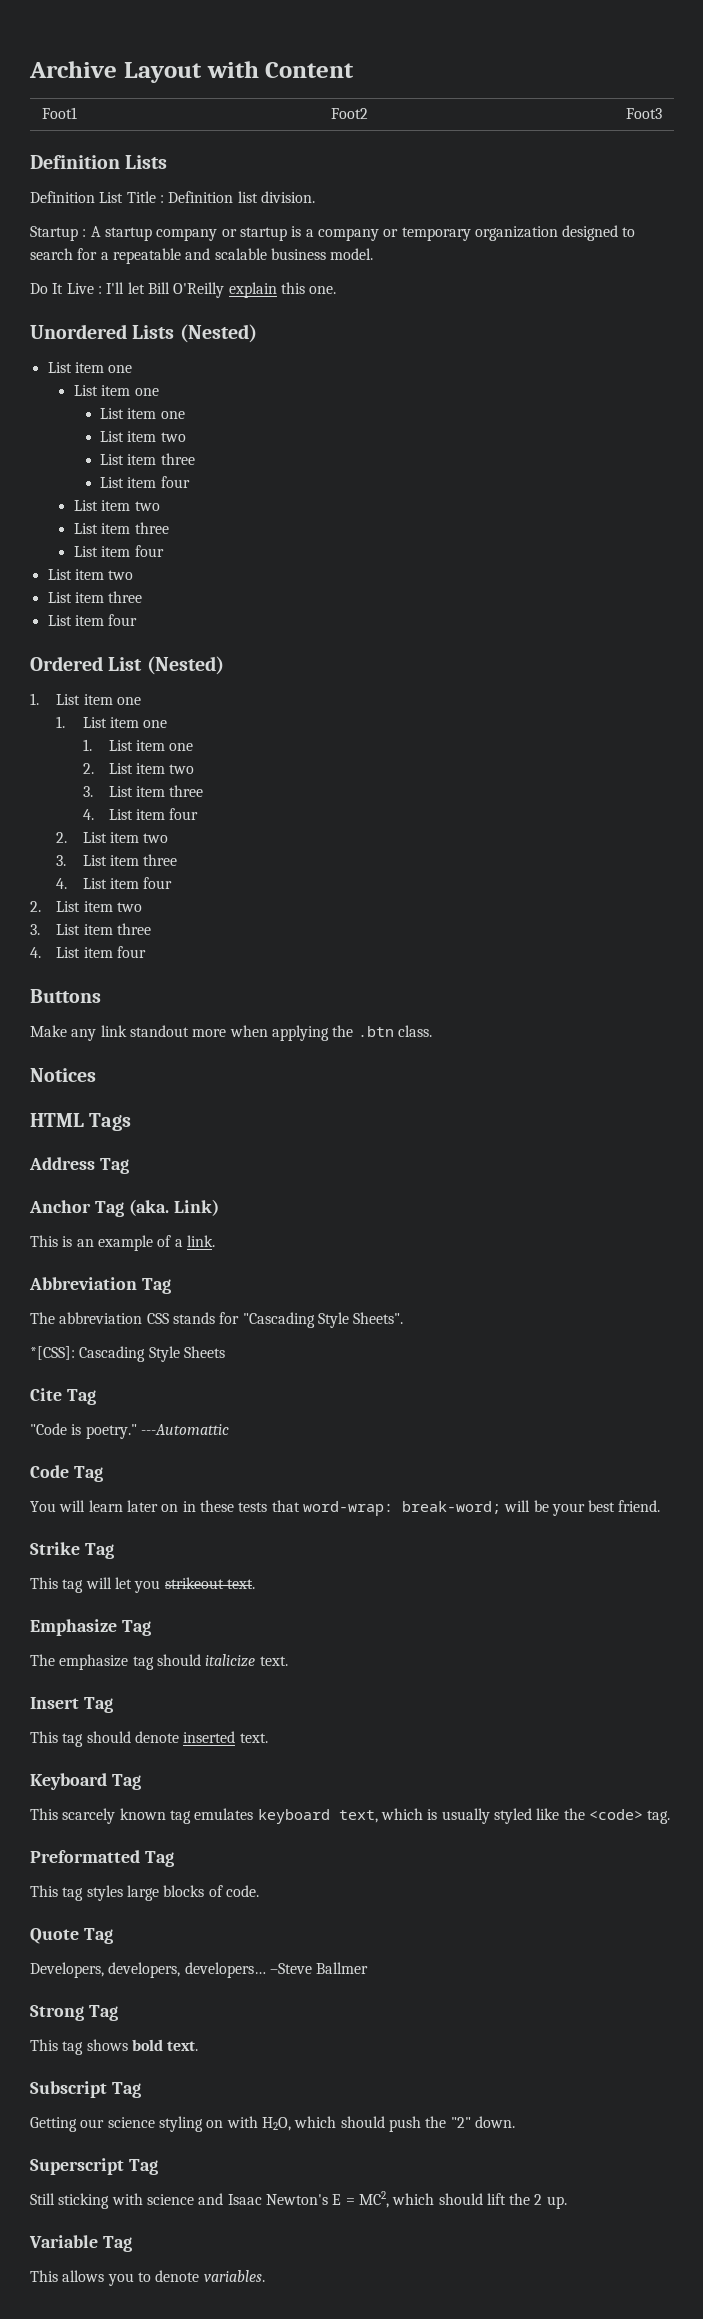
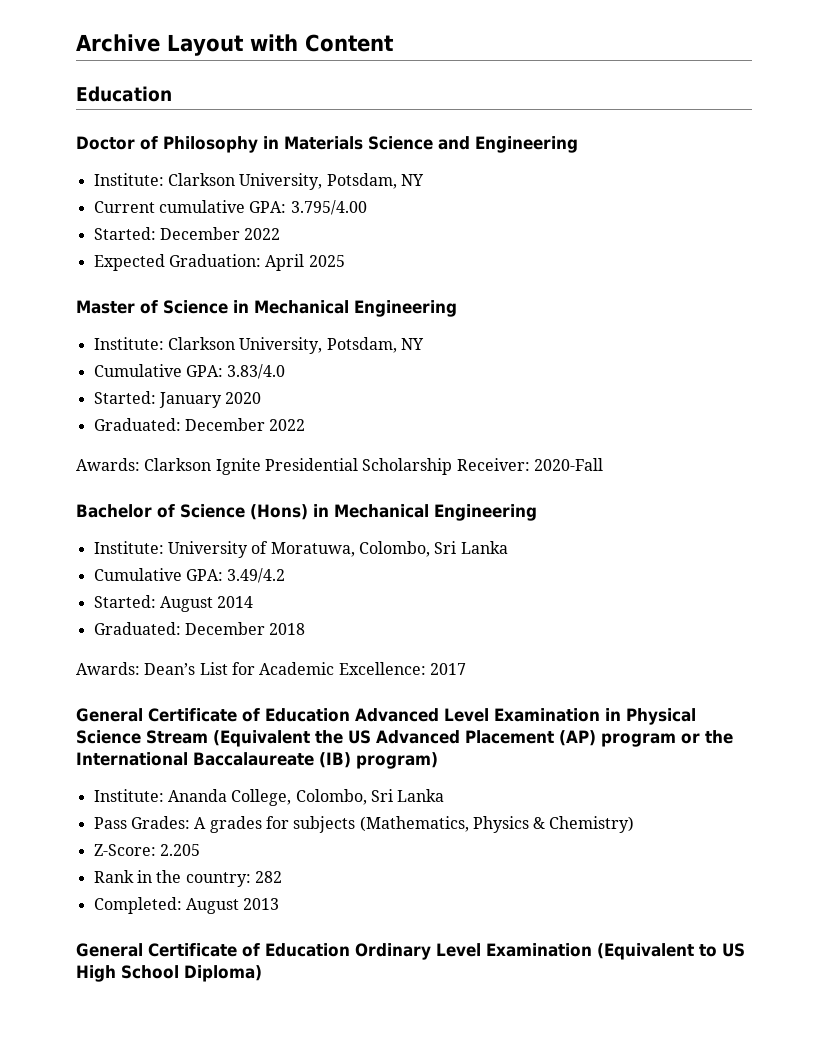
  Archive Layout with Content
- Foot1 | Foot2 | Foot3
- Definition Lists
- Definition List Title : Definition list division.
- Startup : A startup company or startup is a company or temporary organization designed to search for a repeatable and scalable business model.
- Do It Live : I'll let Bill O'Reilly explain this one.
- Unordered Lists (Nested)
- List item one
- List item one
- List item one
- List item two
- List item three
- List item four
- List item two
- List item three
- List item four
- List item two
- List item three
- List item four
- Ordered List (Nested)
- 1. List item one
- 1. List item one
- 1. List item one
- 2. List item two
- 3. List item three
- 4. List item four
- 2. List item two
- 3. List item three
- 4. List item four
- 2. List item two
- 3. List item three
- 4. List item four
- Buttons
- Make any link standout more when applying the .btn class.
- Notices
- HTML Tags
- Address Tag
- Anchor Tag (aka. Link)
- This is an example of a link.
- Abbreviation Tag
- The abbreviation CSS stands for "Cascading Style Sheets".
- *[CSS]: Cascading Style Sheets
- Cite Tag
- "Code is poetry." ---Automattic
- Code Tag
- You will learn later on in these tests that word-wrap: break-word; will be your best friend.
- Strike Tag
- This tag will let you strikeout text.
- Emphasize Tag
- The emphasize tag should italicize text.
- Insert Tag
- This tag should denote inserted text.
- Keyboard Tag
- This scarcely known tag emulates keyboard text, which is usually styled like the <code> tag.
- Preformatted Tag
- This tag styles large blocks of code.
- Quote Tag
- Developers, developers, developers… –Steve Ballmer
- Strong Tag
- This tag shows bold text.
- Subscript Tag
- Getting our science styling on with H2O, which should push the "2" down.
- Superscript Tag
- Still sticking with science and Isaac Newton's E = MC2, which should lift the 2 up.
- Variable Tag
- This allows you to denote variables.
+ Education
+ Doctor of Philosophy in Materials Science and Engineering
+ Institute: Clarkson University, Potsdam, NY
+ Current cumulative GPA: 3.795/4.00
+ Started: December 2022
+ Expected Graduation: April 2025
+ Master of Science in Mechanical Engineering
+ Institute: Clarkson University, Potsdam, NY
+ Cumulative GPA: 3.83/4.0
+ Started: January 2020
+ Graduated: December 2022
+ Awards: Clarkson Ignite Presidential Scholarship Receiver: 2020-Fall
+ Bachelor of Science (Hons) in Mechanical Engineering
+ Institute: University of Moratuwa, Colombo, Sri Lanka
+ Cumulative GPA: 3.49/4.2
+ Started: August 2014
+ Graduated: December 2018
+ Awards: Dean’s List for Academic Excellence: 2017
+ General Certificate of Education Advanced Level Examination in Physical Science Stream (Equivalent the US Advanced Placement (AP) program or the International Baccalaureate (IB) program)
+ Institute: Ananda College, Colombo, Sri Lanka
+ Pass Grades: A grades for subjects (Mathematics, Physics & Chemistry)
+ Z-Score: 2.205
+ Rank in the country: 282
+ Completed: August 2013
+ General Certificate of Education Ordinary Level Examination (Equivalent to US High School Diploma)

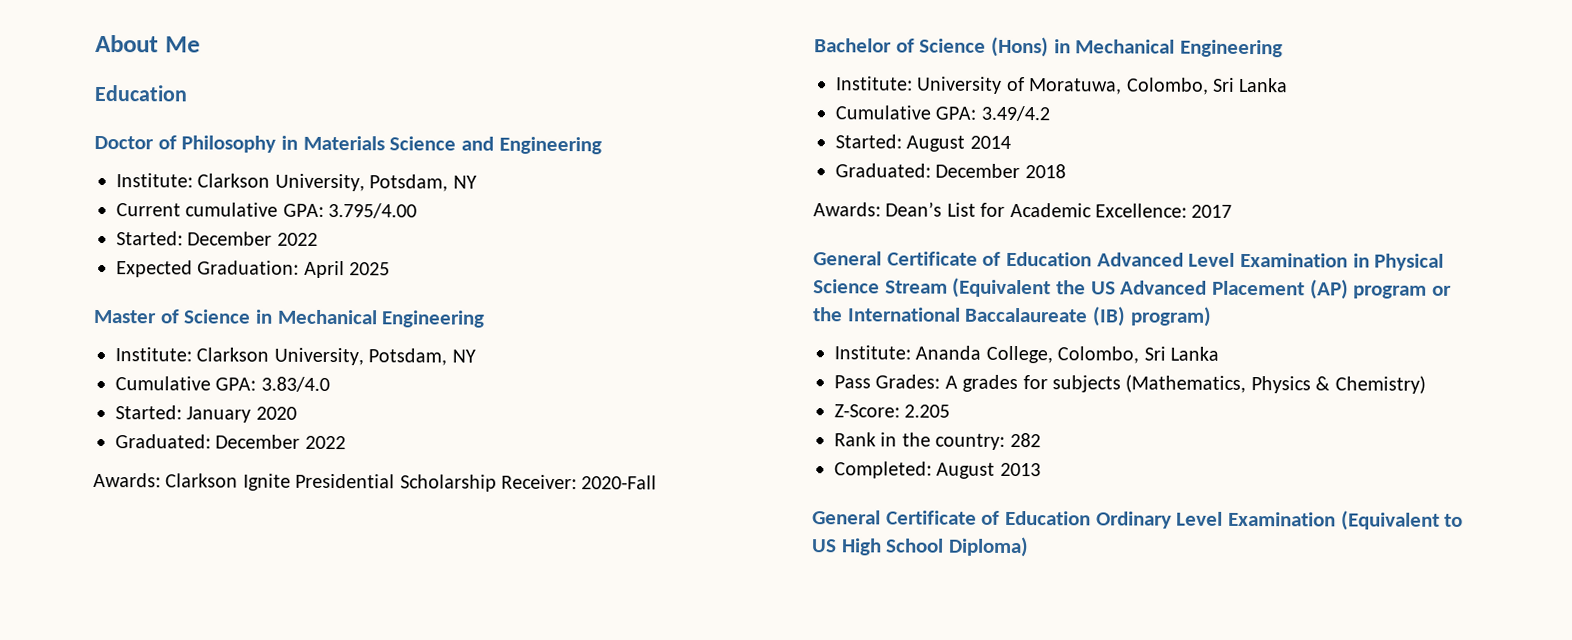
- Archive Layout with Content
+ About Me

